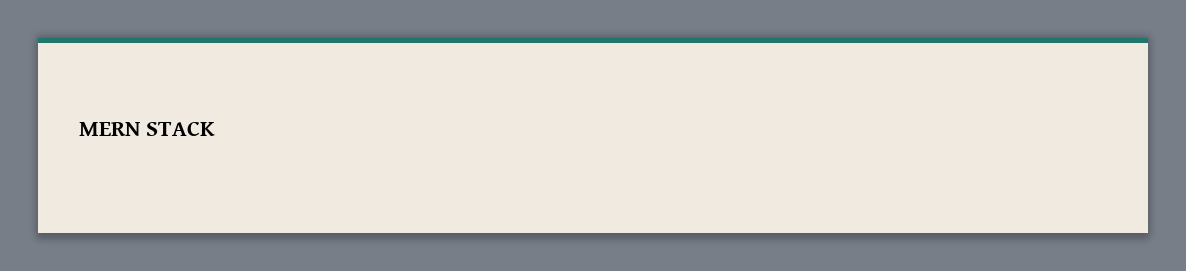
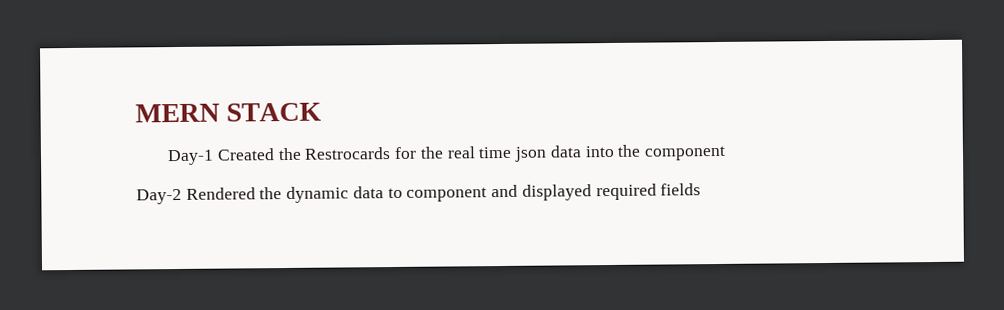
+ Day-1 Created the Restrocards for the real time json data into the component
+ Day-2 Rendered the dynamic data to component and displayed required fields

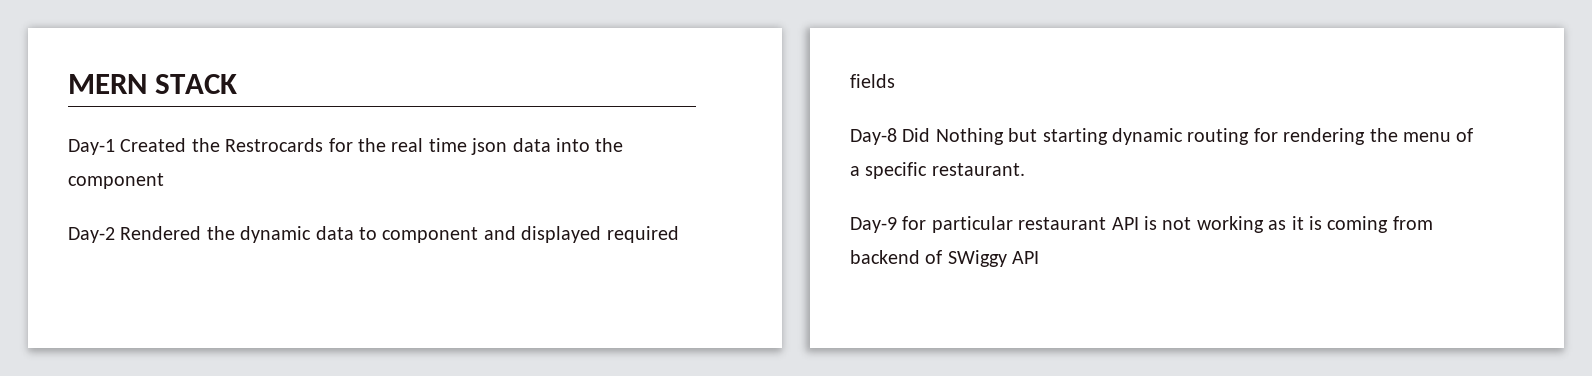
+ Day-8 Did Nothing but starting dynamic routing for rendering the menu of a specific restaurant.
+ Day-9 for particular restaurant API is not working as it is coming from backend of SWiggy API

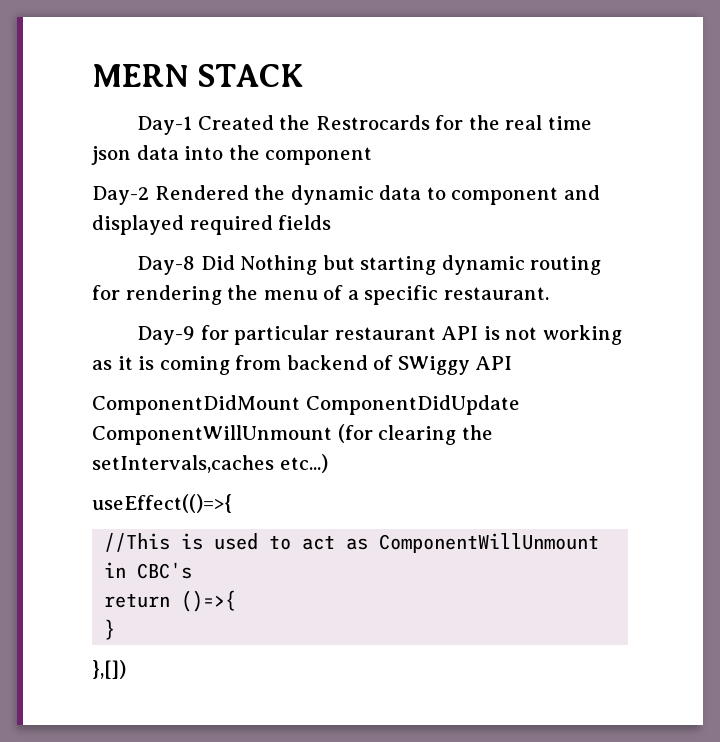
+ ComponentDidMount ComponentDidUpdate ComponentWillUnmount (for clearing the setIntervals,caches etc...)
+ useEffect(()=>{
+ //This is used to act as ComponentWillUnmount in CBC's
+ return ()=>{
+ }
+ },[])

